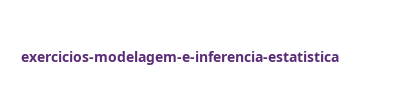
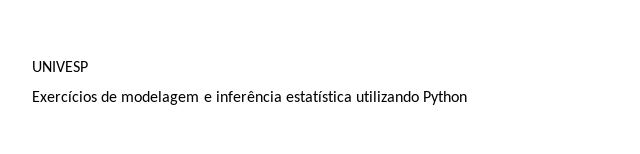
- exercicios-modelagem-e-inferencia-estatistica
+ UNIVESP
+ Exercícios de modelagem e inferência estatística utilizando Python

